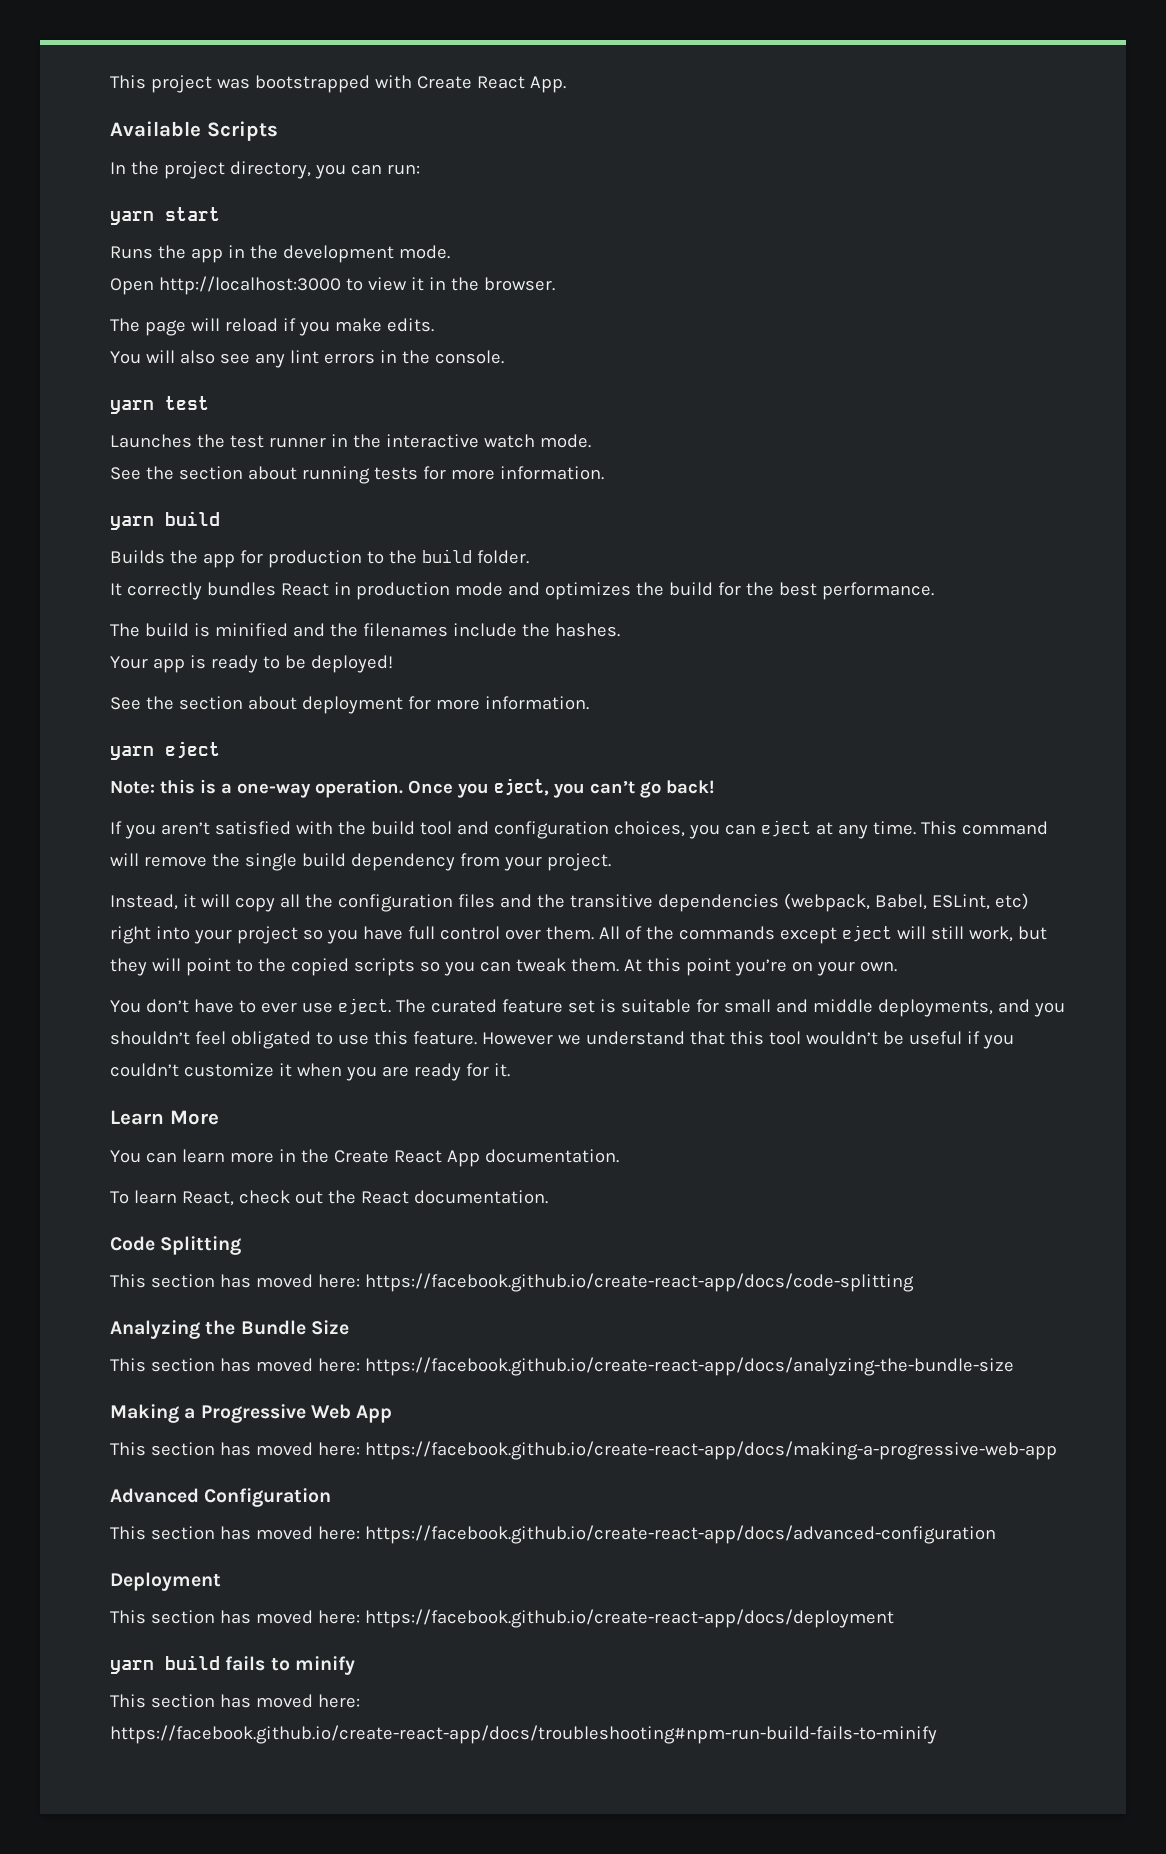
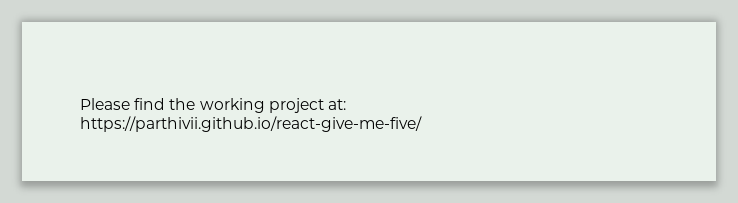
- This project was bootstrapped with Create React App.
- Available Scripts
- In the project directory, you can run:
- yarn start
- Runs the app in the development mode.
- Open http://localhost:3000 to view it in the browser.
- The page will reload if you make edits.
- You will also see any lint errors in the console.
- yarn test
- Launches the test runner in the interactive watch mode.
- See the section about running tests for more information.
- yarn build
- Builds the app for production to the build folder.
- It correctly bundles React in production mode and optimizes the build for the best performance.
- The build is minified and the filenames include the hashes.
- Your app is ready to be deployed!
- See the section about deployment for more information.
- yarn eject
- Note: this is a one-way operation. Once you eject, you can’t go back!
- If you aren’t satisfied with the build tool and configuration choices, you can eject at any time. This command will remove the single build dependency from your project.
- Instead, it will copy all the configuration files and the transitive dependencies (webpack, Babel, ESLint, etc) right into your project so you have full control over them. All of the commands except eject will still work, but they will point to the copied scripts so you can tweak them. At this point you’re on your own.
- You don’t have to ever use eject. The curated feature set is suitable for small and middle deployments, and you shouldn’t feel obligated to use this feature. However we understand that this tool wouldn’t be useful if you couldn’t customize it when you are ready for it.
- Learn More
- You can learn more in the Create React App documentation.
- To learn React, check out the React documentation.
- Code Splitting
- This section has moved here: https://facebook.github.io/create-react-app/docs/code-splitting
- Analyzing the Bundle Size
- This section has moved here: https://facebook.github.io/create-react-app/docs/analyzing-the-bundle-size
- Making a Progressive Web App
- This section has moved here: https://facebook.github.io/create-react-app/docs/making-a-progressive-web-app
- Advanced Configuration
- This section has moved here: https://facebook.github.io/create-react-app/docs/advanced-configuration
- Deployment
- This section has moved here: https://facebook.github.io/create-react-app/docs/deployment
- yarn build fails to minify
- This section has moved here: https://facebook.github.io/create-react-app/docs/troubleshooting#npm-run-build-fails-to-minify
+ Please find the working project at: https://parthivii.github.io/react-give-me-five/

